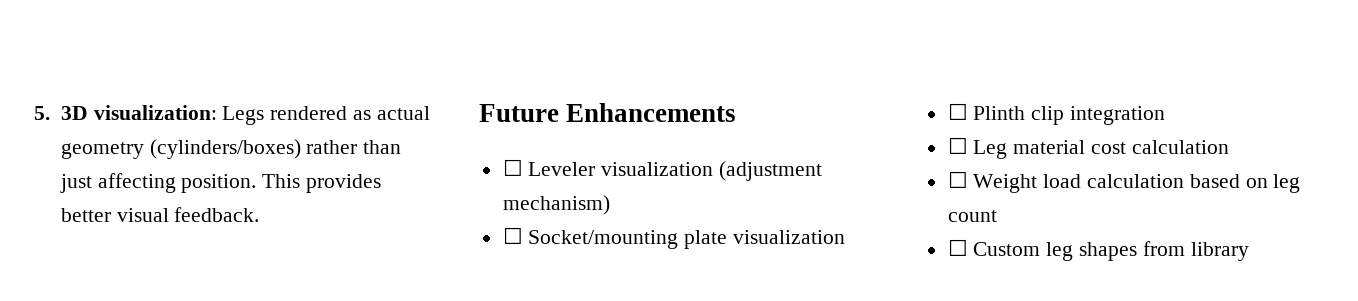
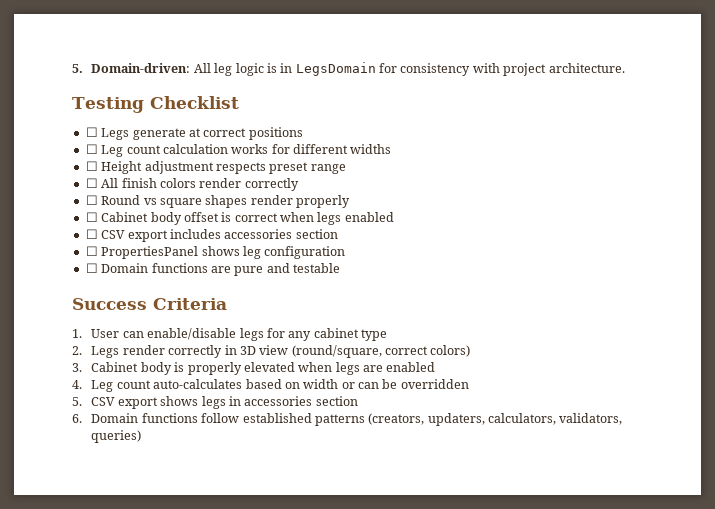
- 5. 3D visualization: Legs rendered as actual geometry (cylinders/boxes) rather than just affecting position. This provides better visual feedback.
- Future Enhancements
- ☐ Leveler visualization (adjustment mechanism)
- ☐ Socket/mounting plate visualization
- ☐ Plinth clip integration
+ 5. Domain-driven: All leg logic is in LegsDomain for consistency with project architecture.
+ Testing Checklist
+ ☐ Legs generate at correct positions
- ☐ Leg material cost calculation
- ☐ Weight load calculation based on leg count
- ☐ Custom leg shapes from library
+ ☐ Leg count calculation works for different widths
+ ☐ Height adjustment respects preset range
+ ☐ All finish colors render correctly
+ ☐ Round vs square shapes render properly
+ ☐ Cabinet body offset is correct when legs enabled
+ ☐ CSV export includes accessories section
+ ☐ PropertiesPanel shows leg configuration
+ ☐ Domain functions are pure and testable
+ Success Criteria
+ 1. User can enable/disable legs for any cabinet type
+ 2. Legs render correctly in 3D view (round/square, correct colors)
+ 3. Cabinet body is properly elevated when legs are enabled
+ 4. Leg count auto-calculates based on width or can be overridden
+ 5. CSV export shows legs in accessories section
+ 6. Domain functions follow established patterns (creators, updaters, calculators, validators, queries)

